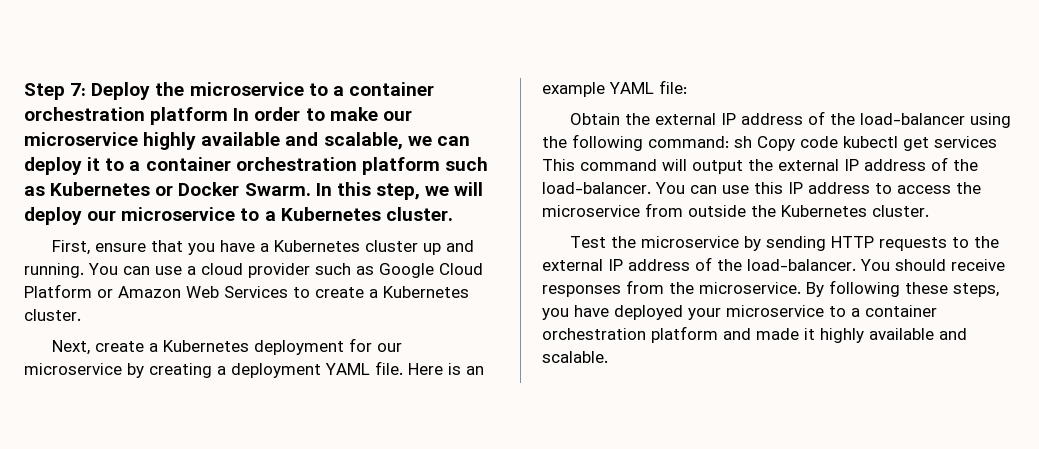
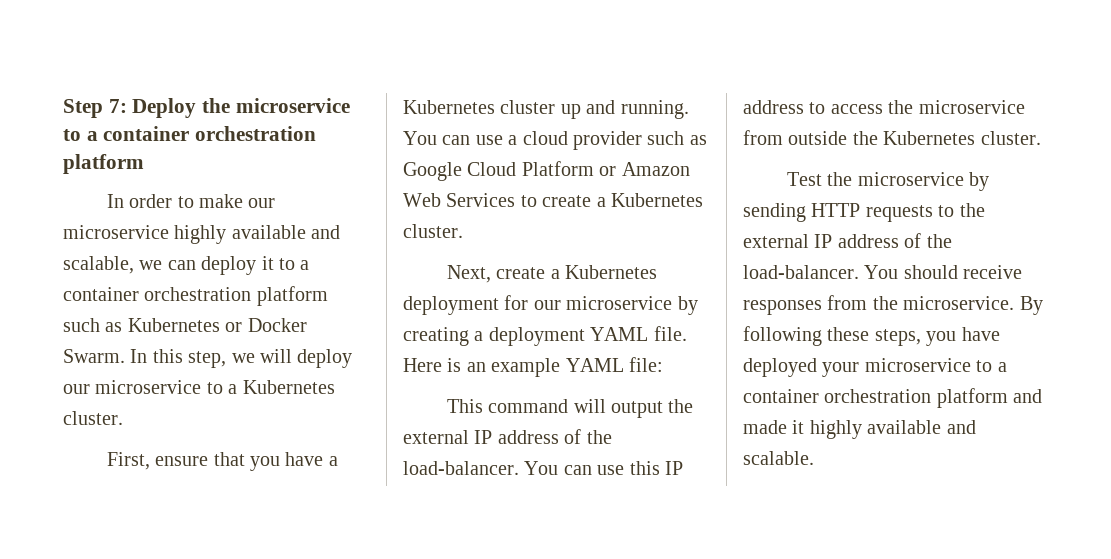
- Step 7: Deploy the microservice to a container orchestration platform In order to make our microservice highly available and scalable, we can deploy it to a container orchestration platform such as Kubernetes or Docker Swarm.
+ Step 7: Deploy the microservice to a container orchestration platform
+ In order to make our microservice highly available and scalable, we can deploy it to a container orchestration platform such as Kubernetes or Docker Swarm.
- Obtain the external IP address of the load-balancer using the following command: sh Copy code kubectl get services This command will output the external IP address of the load-balancer.
+ This command will output the external IP address of the load-balancer.

